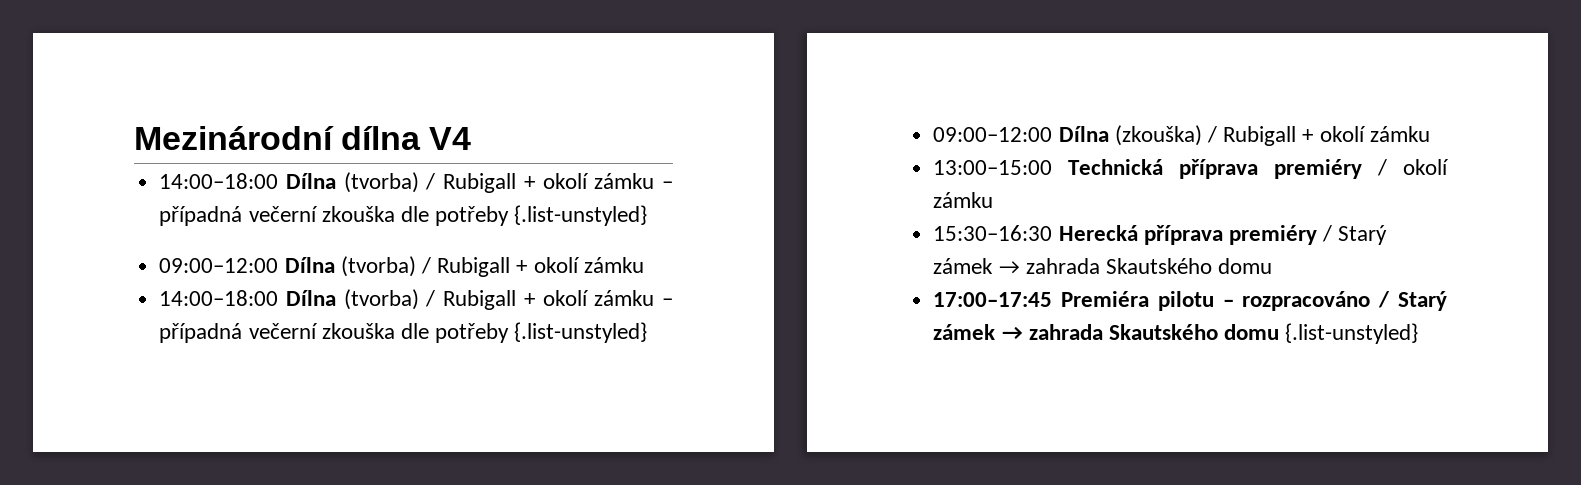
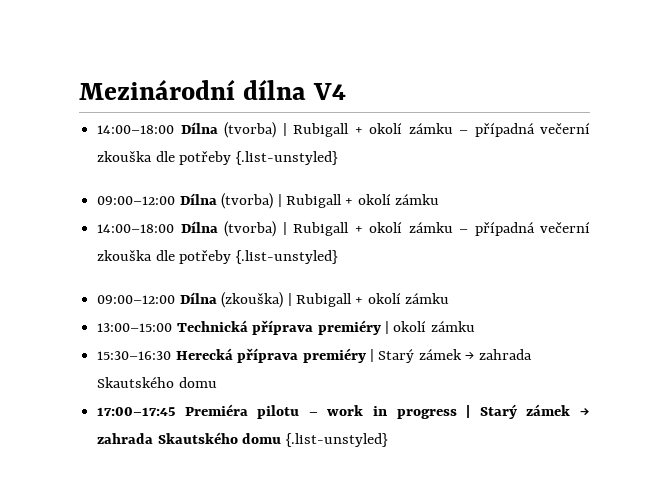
  Mezinárodní dílna V4
- 14:00–18:00 Dílna (tvorba) / Rubigall + okolí zámku – případná večerní zkouška dle potřeby {.list-unstyled}
+ 14:00–18:00 Dílna (tvorba) | Rubigall + okolí zámku – případná večerní zkouška dle potřeby {.list-unstyled}
- 09:00–12:00 Dílna (tvorba) / Rubigall + okolí zámku
- 14:00–18:00 Dílna (tvorba) / Rubigall + okolí zámku – případná večerní zkouška dle potřeby {.list-unstyled}
+ 09:00–12:00 Dílna (tvorba) | Rubigall + okolí zámku
+ 14:00–18:00 Dílna (tvorba) | Rubigall + okolí zámku – případná večerní zkouška dle potřeby {.list-unstyled}
- 09:00–12:00 Dílna (zkouška) / Rubigall + okolí zámku
+ 09:00–12:00 Dílna (zkouška) | Rubigall + okolí zámku
- 13:00–15:00 Technická příprava premiéry / okolí zámku
+ 13:00–15:00 Technická příprava premiéry | okolí zámku
- 15:30–16:30 Herecká příprava premiéry / Starý zámek → zahrada Skautského domu
+ 15:30–16:30 Herecká příprava premiéry | Starý zámek → zahrada Skautského domu
- 17:00–17:45 Premiéra pilotu – rozpracováno / Starý zámek → zahrada Skautského domu {.list-unstyled}
+ 17:00–17:45 Premiéra pilotu – work in progress | Starý zámek → zahrada Skautského domu {.list-unstyled}

